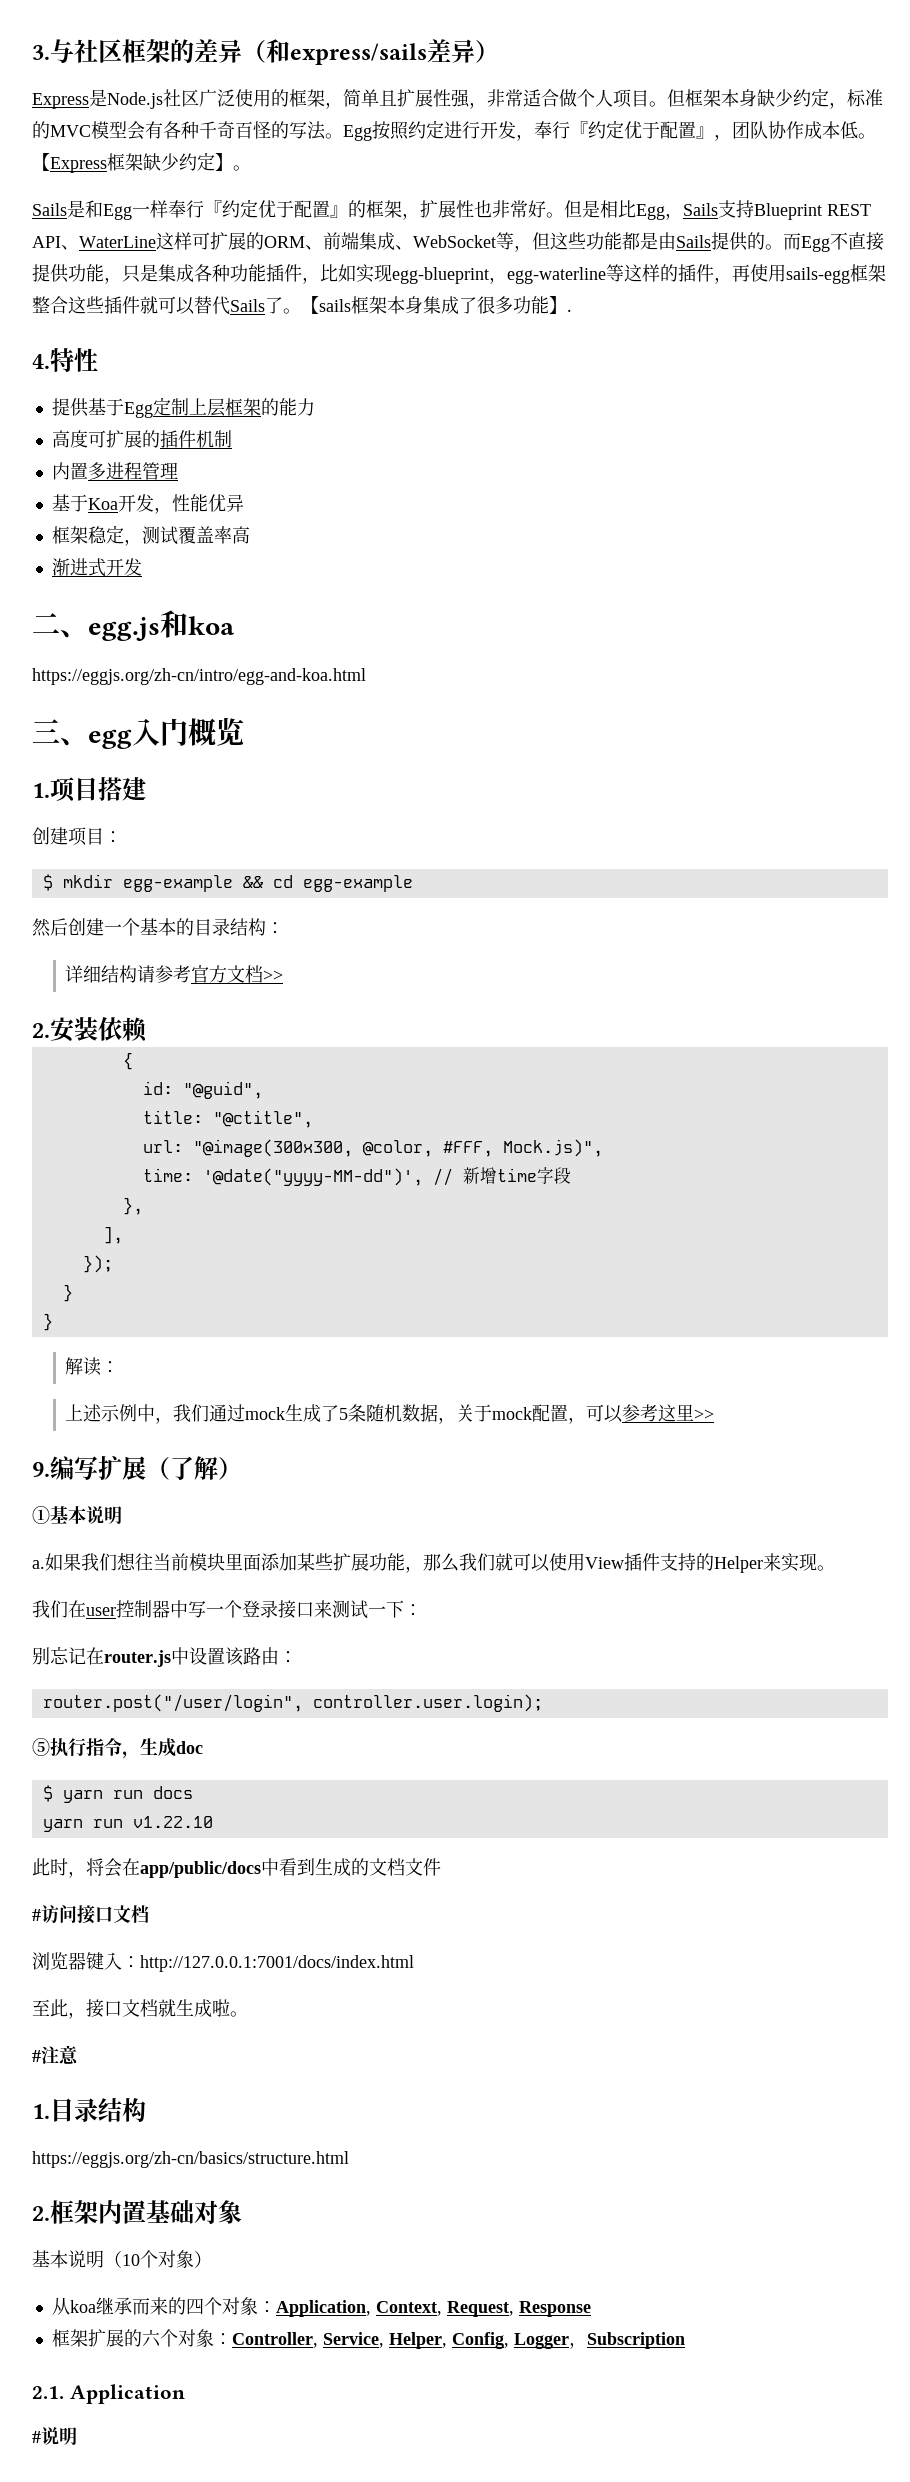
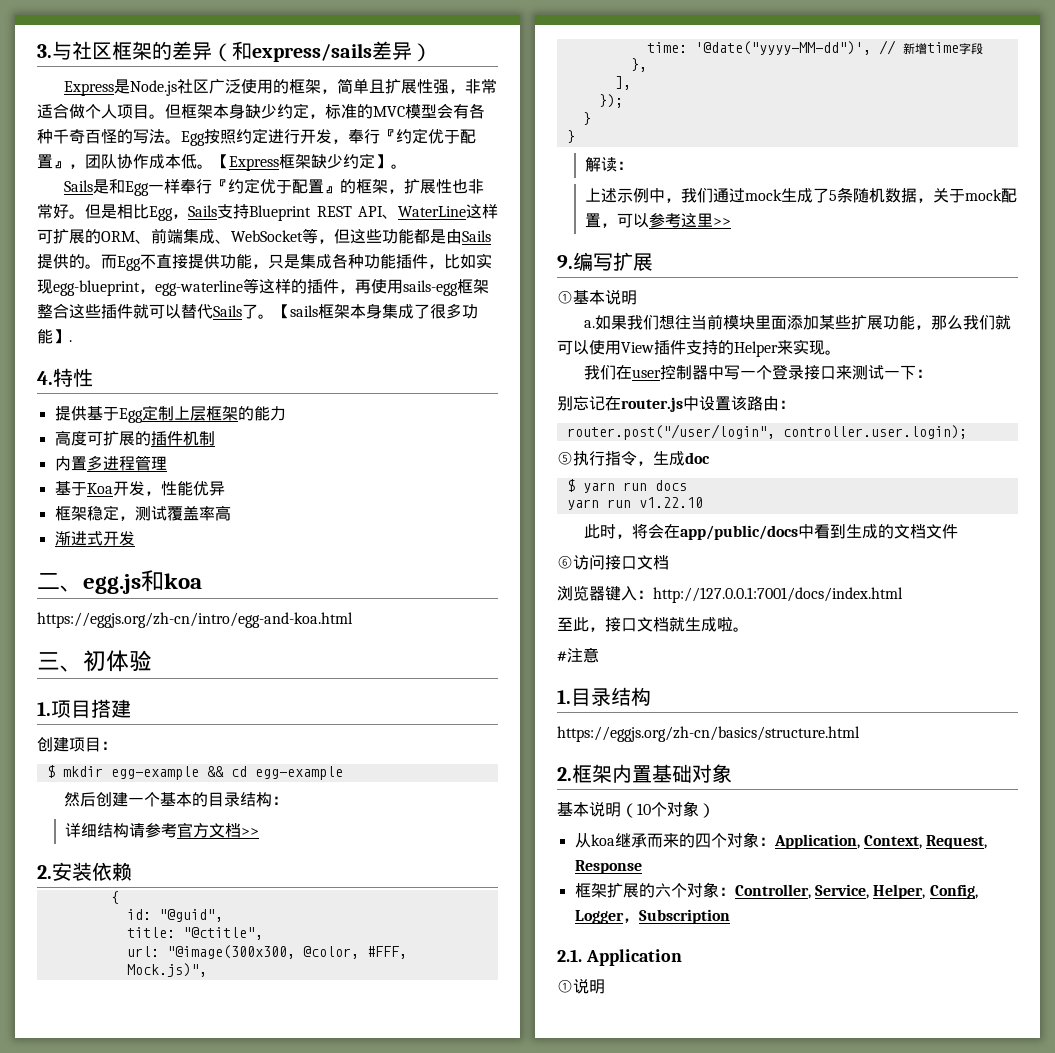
- 三、egg入门概览
+ 三、初体验
- 9.编写扩展（了解）
+ 9.编写扩展
- #访问接口文档
+ ⑥访问接口文档
- #说明
+ ①说明

